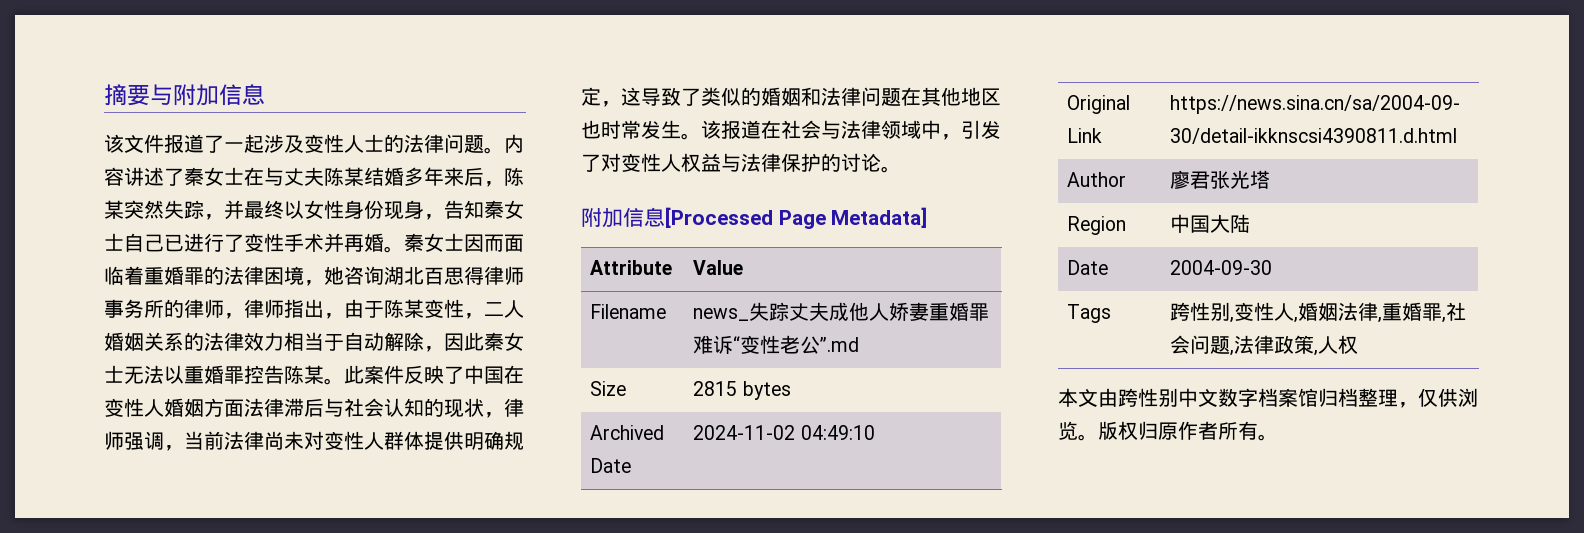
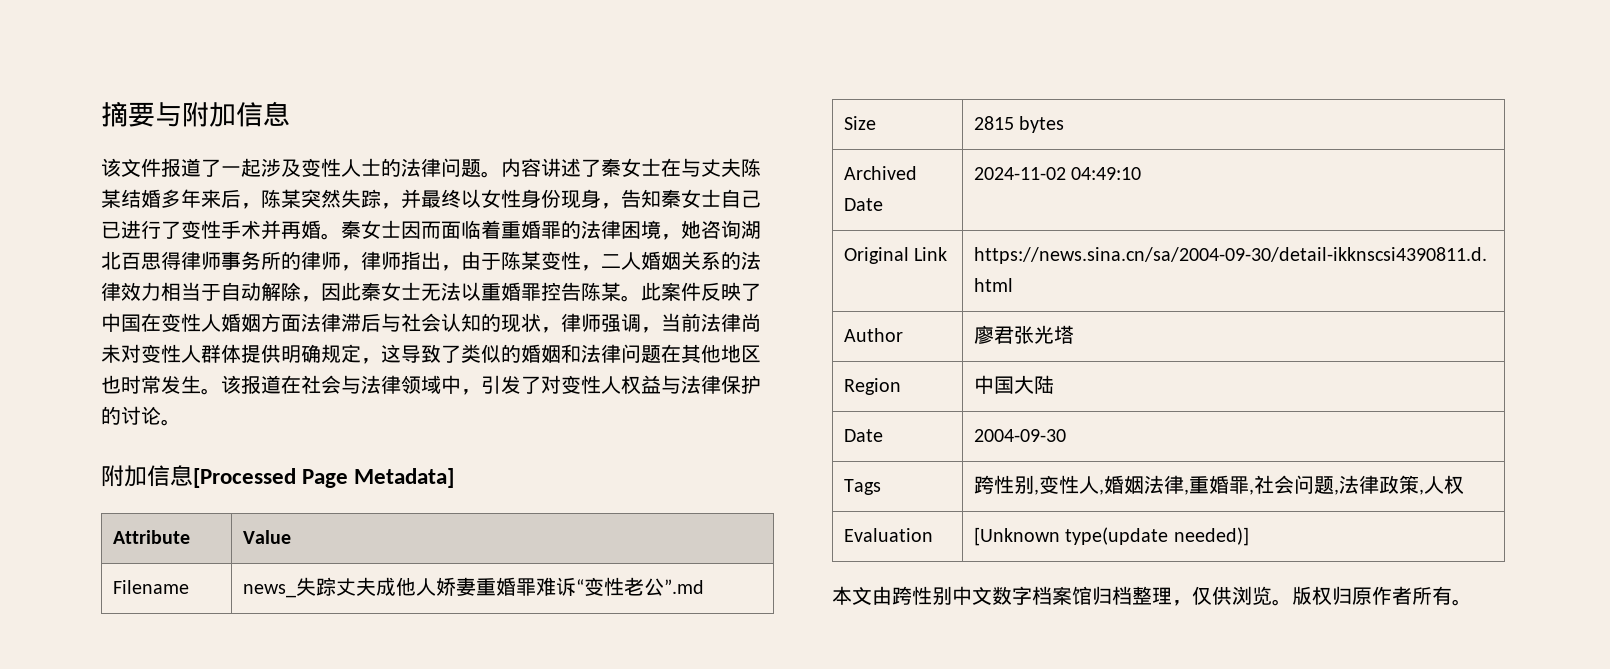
+ Evaluation | [Unknown type(update needed)]

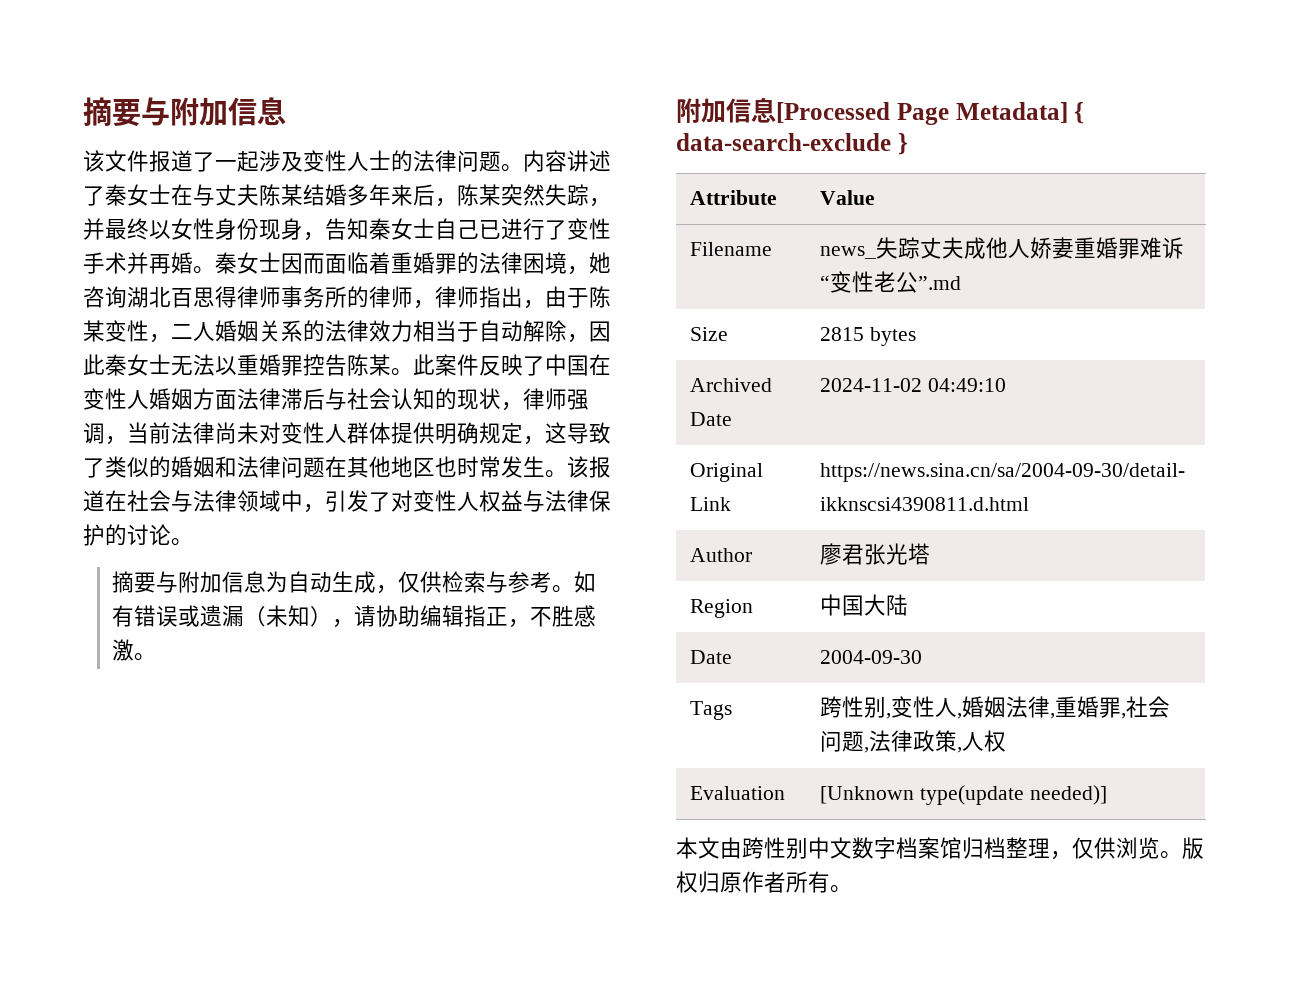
+ 摘要与附加信息为自动生成，仅供检索与参考。如有错误或遗漏（未知），请协助编辑指正，不胜感激。
- 附加信息[Processed Page Metadata]
+ 附加信息[Processed Page Metadata] { data-search-exclude }

